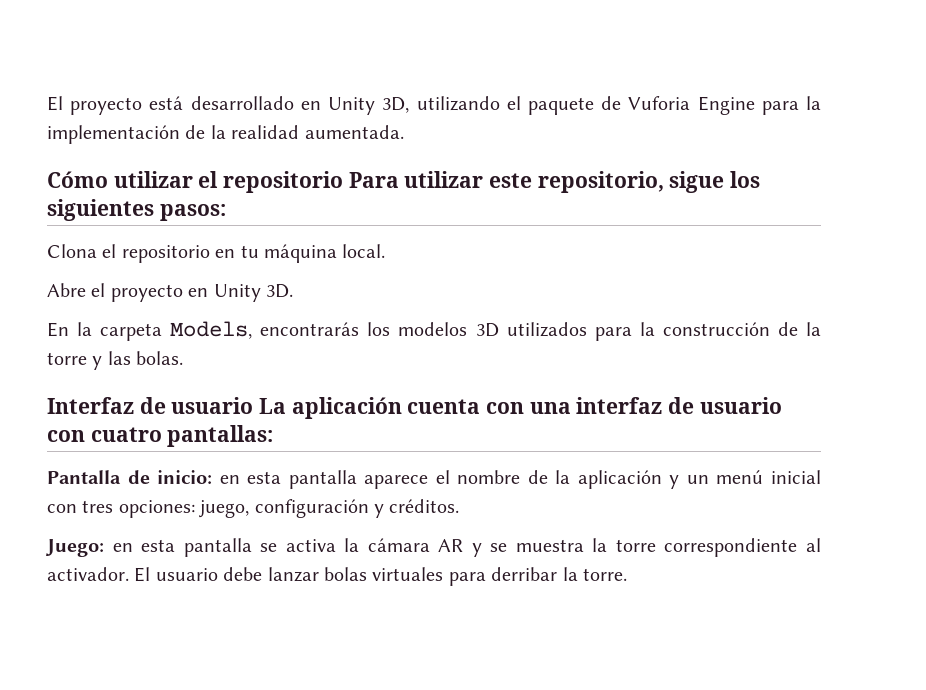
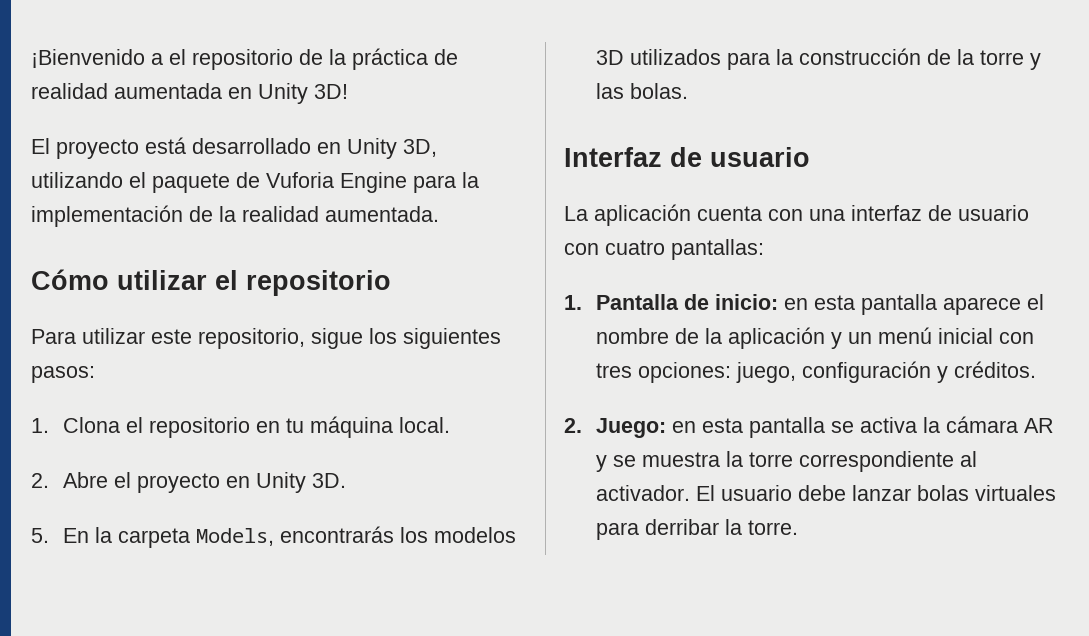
+ ¡Bienvenido a el repositorio de la práctica de realidad aumentada en Unity 3D!
- Cómo utilizar el repositorio Para utilizar este repositorio, sigue los siguientes pasos:
+ Cómo utilizar el repositorio
+ Para utilizar este repositorio, sigue los siguientes pasos:
- Clona el repositorio en tu máquina local.
+ 1. Clona el repositorio en tu máquina local.
- Abre el proyecto en Unity 3D.
+ 2. Abre el proyecto en Unity 3D.
- En la carpeta Models, encontrarás los modelos 3D utilizados para la construcción de la torre y las bolas.
+ 5. En la carpeta Models, encontrarás los modelos 3D utilizados para la construcción de la torre y las bolas.
- Interfaz de usuario La aplicación cuenta con una interfaz de usuario con cuatro pantallas:
+ Interfaz de usuario
+ La aplicación cuenta con una interfaz de usuario con cuatro pantallas:
- Pantalla de inicio: en esta pantalla aparece el nombre de la aplicación y un menú inicial con tres opciones: juego, configuración y créditos.
+ 1. Pantalla de inicio: en esta pantalla aparece el nombre de la aplicación y un menú inicial con tres opciones: juego, configuración y créditos.
- Juego: en esta pantalla se activa la cámara AR y se muestra la torre correspondiente al activador.
+ 2. Juego: en esta pantalla se activa la cámara AR y se muestra la torre correspondiente al activador.

